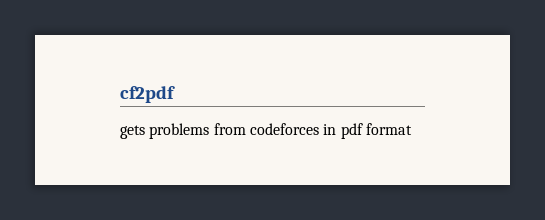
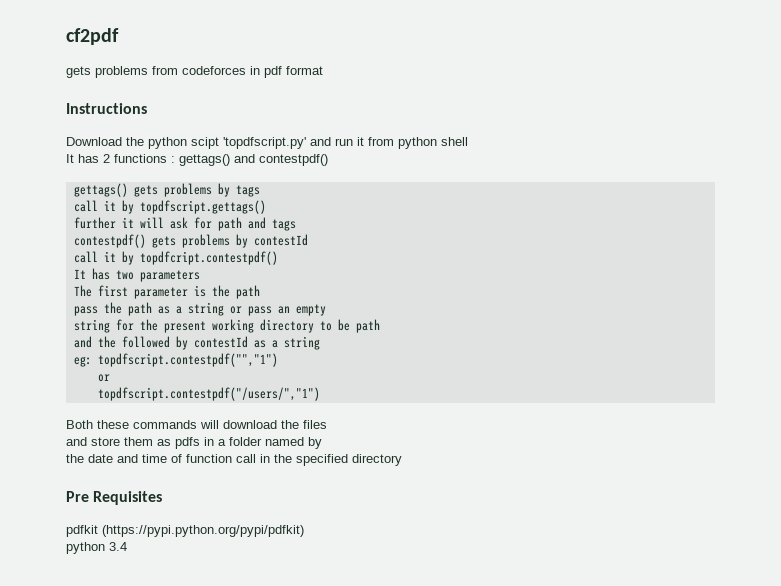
+ Instructions
+ Download the python scipt 'topdfscript.py' and run it from python shell
+ It has 2 functions : gettags() and contestpdf()
+ gettags() gets problems by tags
+ call it by topdfscript.gettags()
+ further it will ask for path and tags
+ contestpdf() gets problems by contestId
+ call it by topdfcript.contestpdf()
+ It has two parameters
+ The first parameter is the path
+ pass the path as a string or pass an empty
+ string for the present working directory to be path
+ and the followed by contestId as a string
+ eg: topdfscript.contestpdf("","1")
+ or
+ topdfscript.contestpdf("/users/","1")
+ Both these commands will download the files
+ and store them as pdfs in a folder named by
+ the date and time of function call in the specified directory
+ Pre Requisites
+ pdfkit (https://pypi.python.org/pypi/pdfkit)
+ python 3.4

